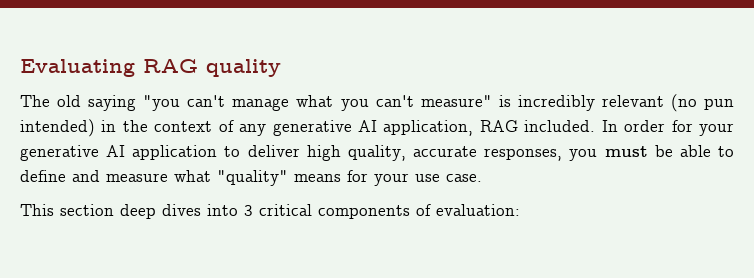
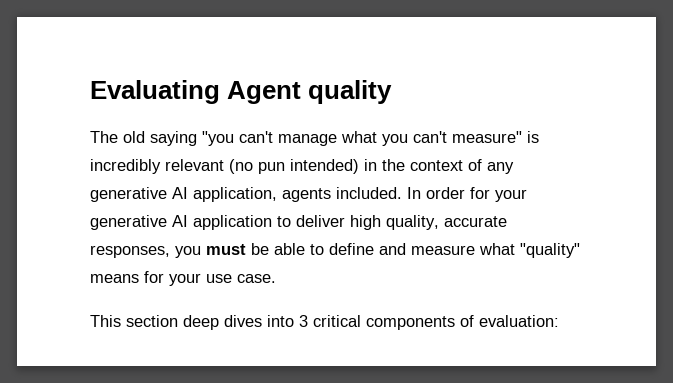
- Evaluating RAG quality
+ Evaluating Agent quality
- The old saying "you can't manage what you can't measure" is incredibly relevant (no pun intended) in the context of any generative AI application, RAG included.
+ The old saying "you can't manage what you can't measure" is incredibly relevant (no pun intended) in the context of any generative AI application, agents included.

